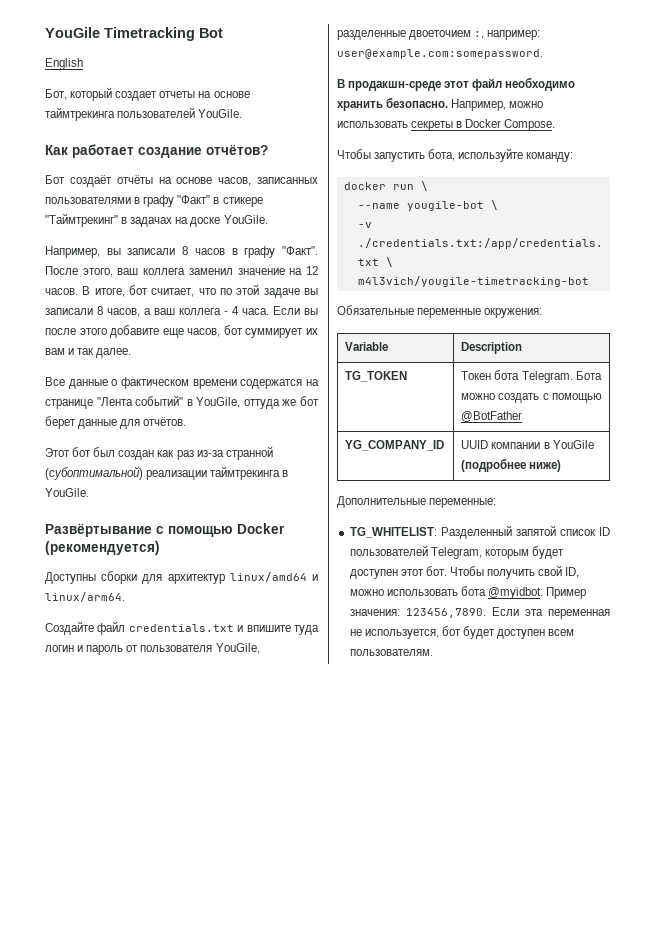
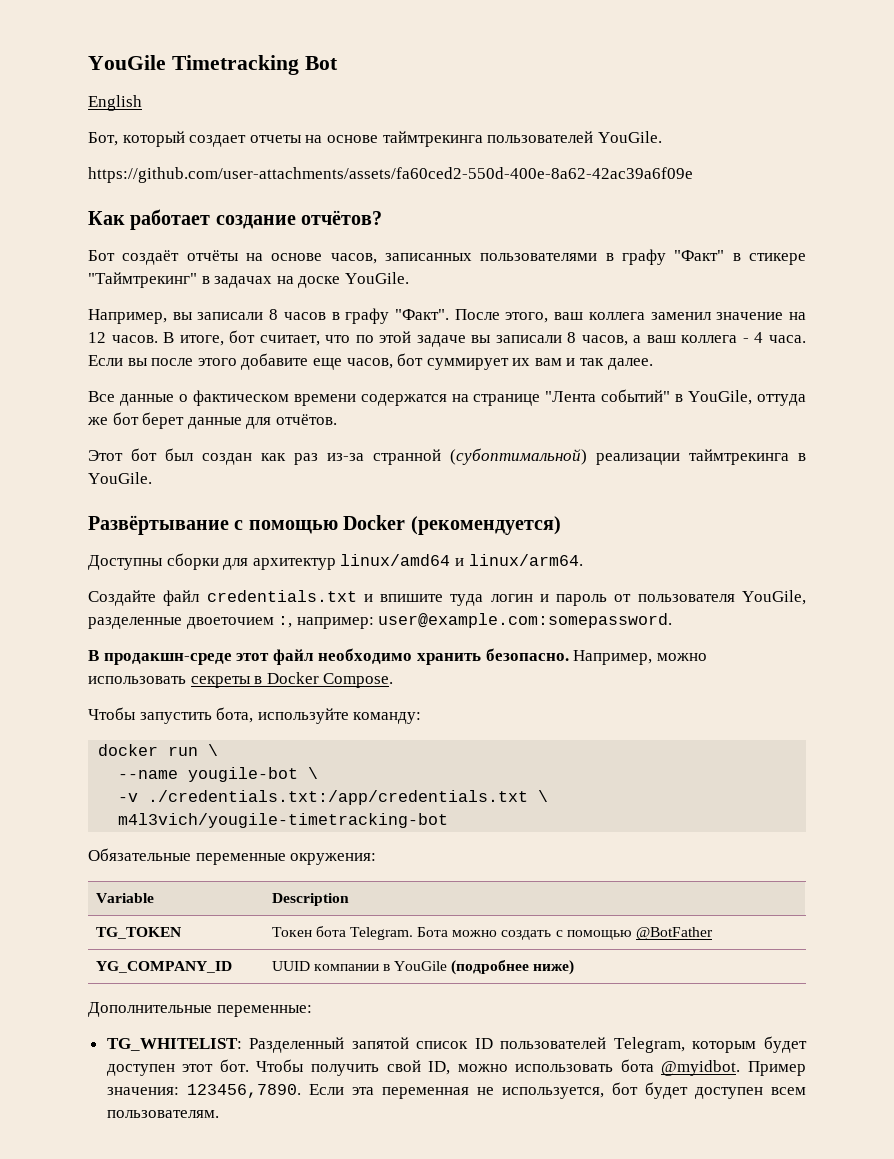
+ https://github.com/user-attachments/assets/fa60ced2-550d-400e-8a62-42ac39a6f09e

